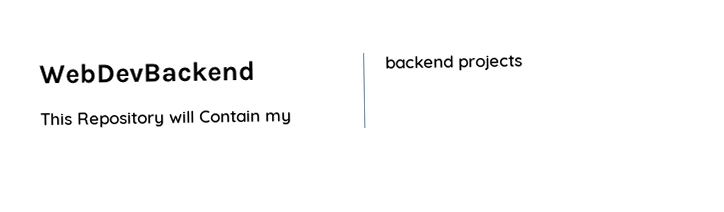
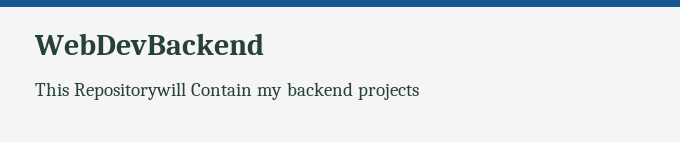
- This Repository will Contain my backend projects
+ This Repositorywill Contain my backend projects

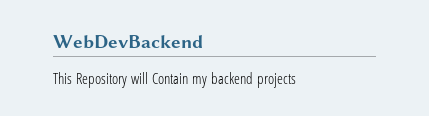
- This Repositorywill Contain my backend projects
+ This Repository will Contain my backend projects

